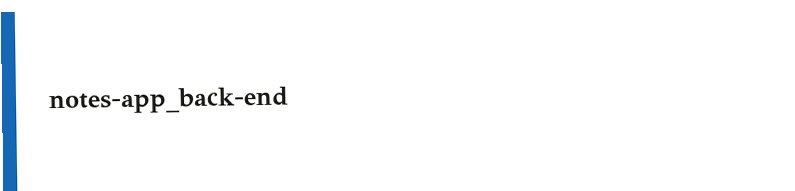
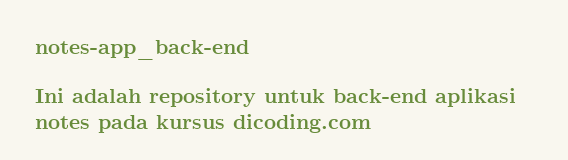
+ Ini adalah repository untuk back-end aplikasi notes pada kursus dicoding.com

